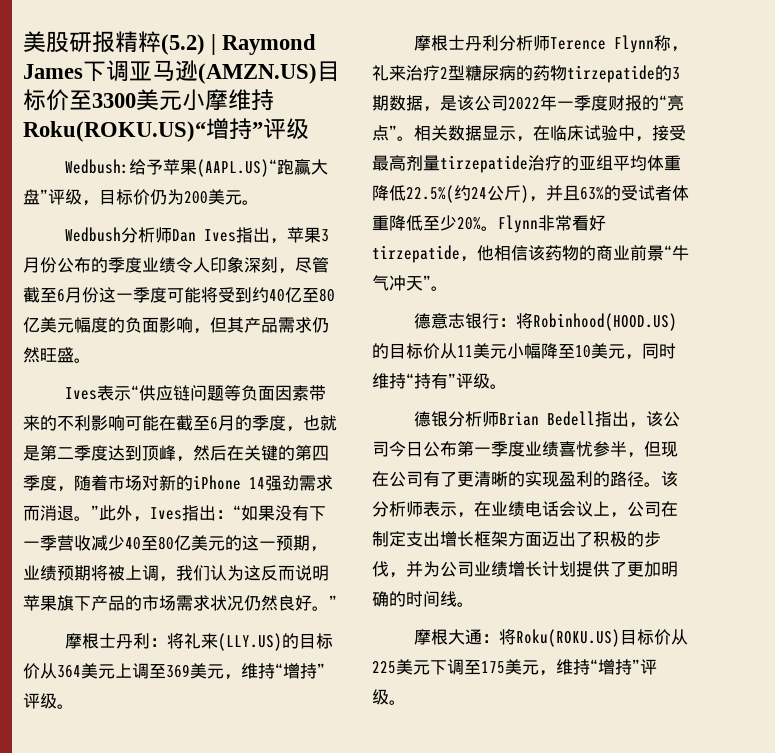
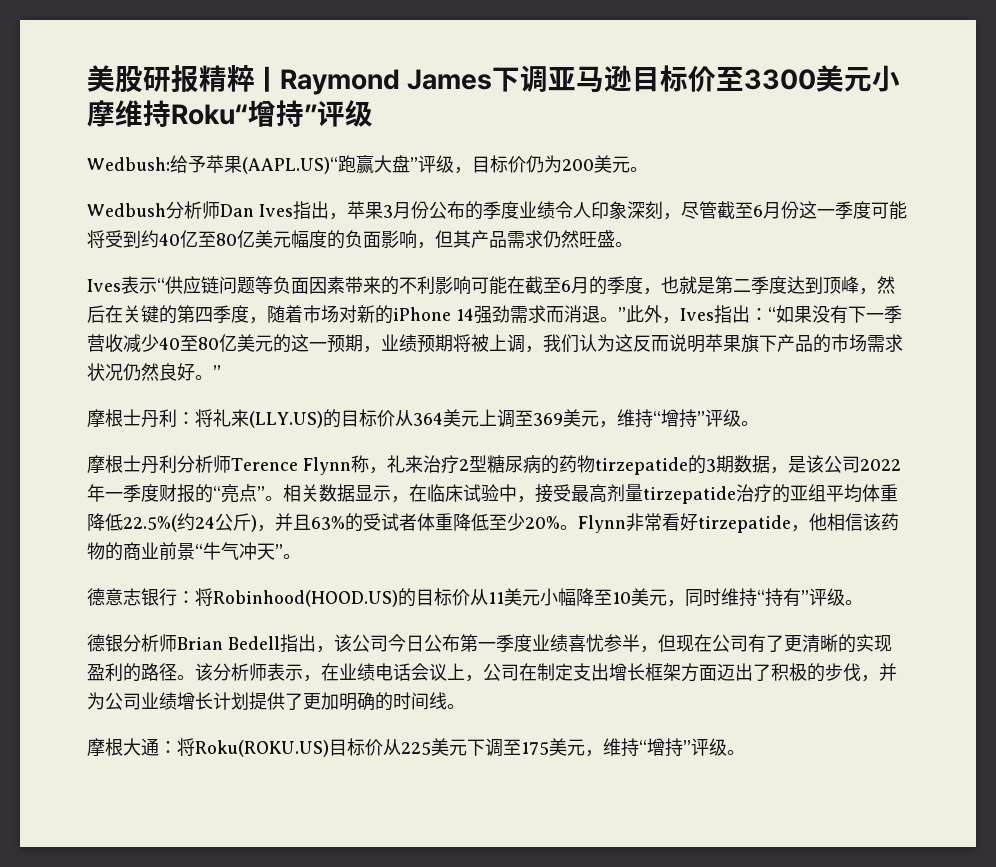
- 美股研报精粹(5.2) | Raymond James下调亚马逊(AMZN.US)目标价至3300美元小摩维持Roku(ROKU.US)“增持”评级
+ 美股研报精粹 | Raymond James下调亚马逊目标价至3300美元小摩维持Roku“增持”评级

